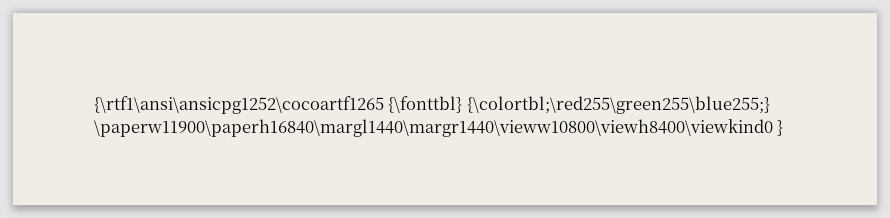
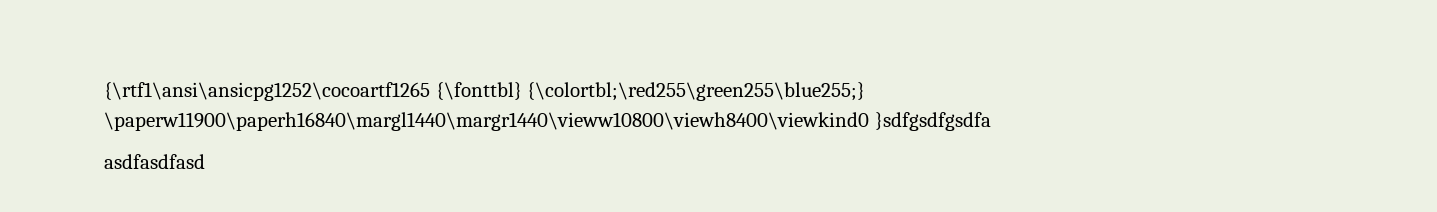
- {\rtf1\ansi\ansicpg1252\cocoartf1265 {\fonttbl} {\colortbl;\red255\green255\blue255;} \paperw11900\paperh16840\margl1440\margr1440\vieww10800\viewh8400\viewkind0 }
+ {\rtf1\ansi\ansicpg1252\cocoartf1265 {\fonttbl} {\colortbl;\red255\green255\blue255;} \paperw11900\paperh16840\margl1440\margr1440\vieww10800\viewh8400\viewkind0 }sdfgsdfgsdfa
+ asdfasdfasd

